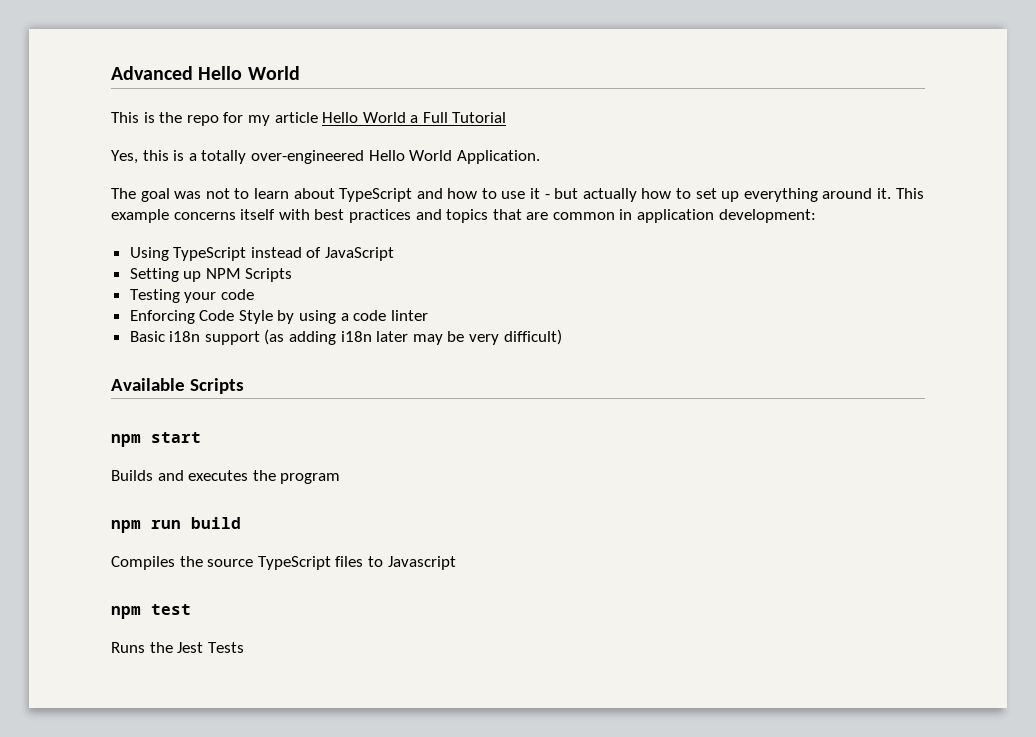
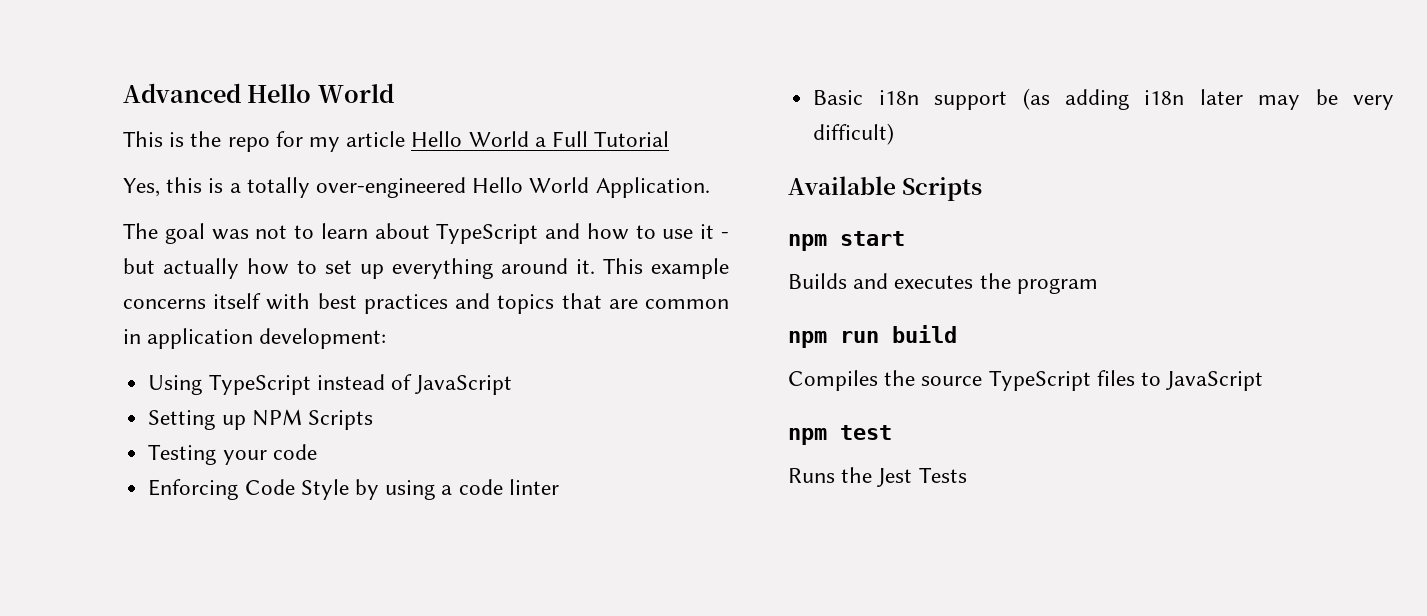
- Compiles the source TypeScript files to Javascript
+ Compiles the source TypeScript files to JavaScript

